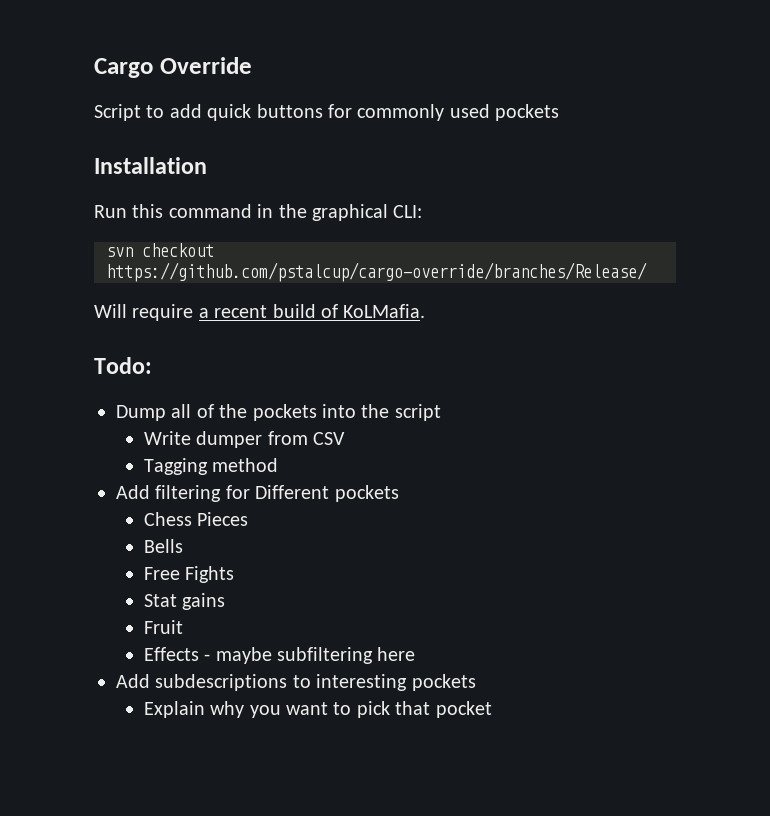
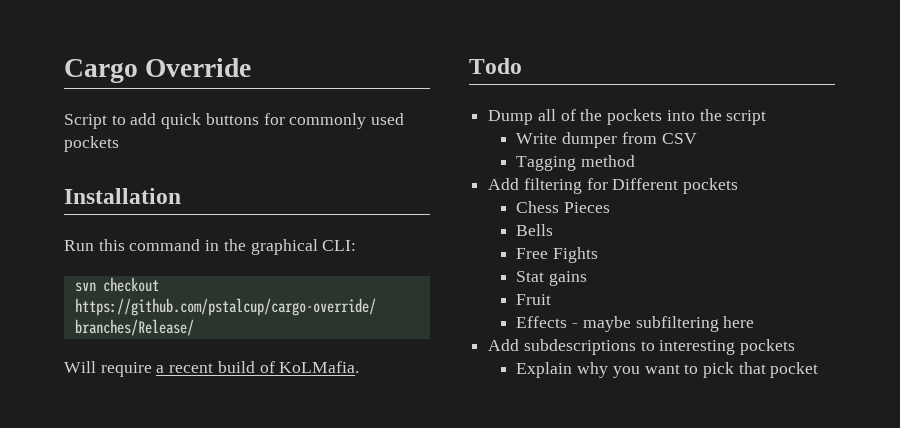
- Todo:
+ Todo

